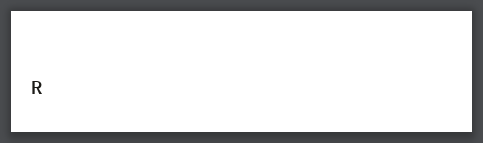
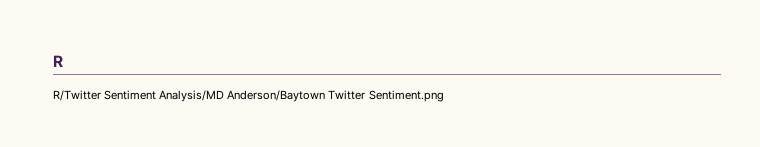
+ R/Twitter Sentiment Analysis/MD Anderson/Baytown Twitter Sentiment.png

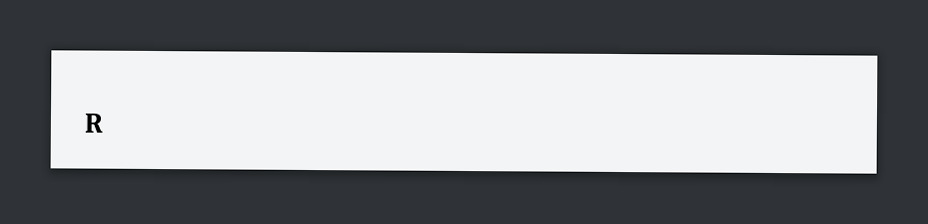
- R/Twitter Sentiment Analysis/MD Anderson/Baytown Twitter Sentiment.png

